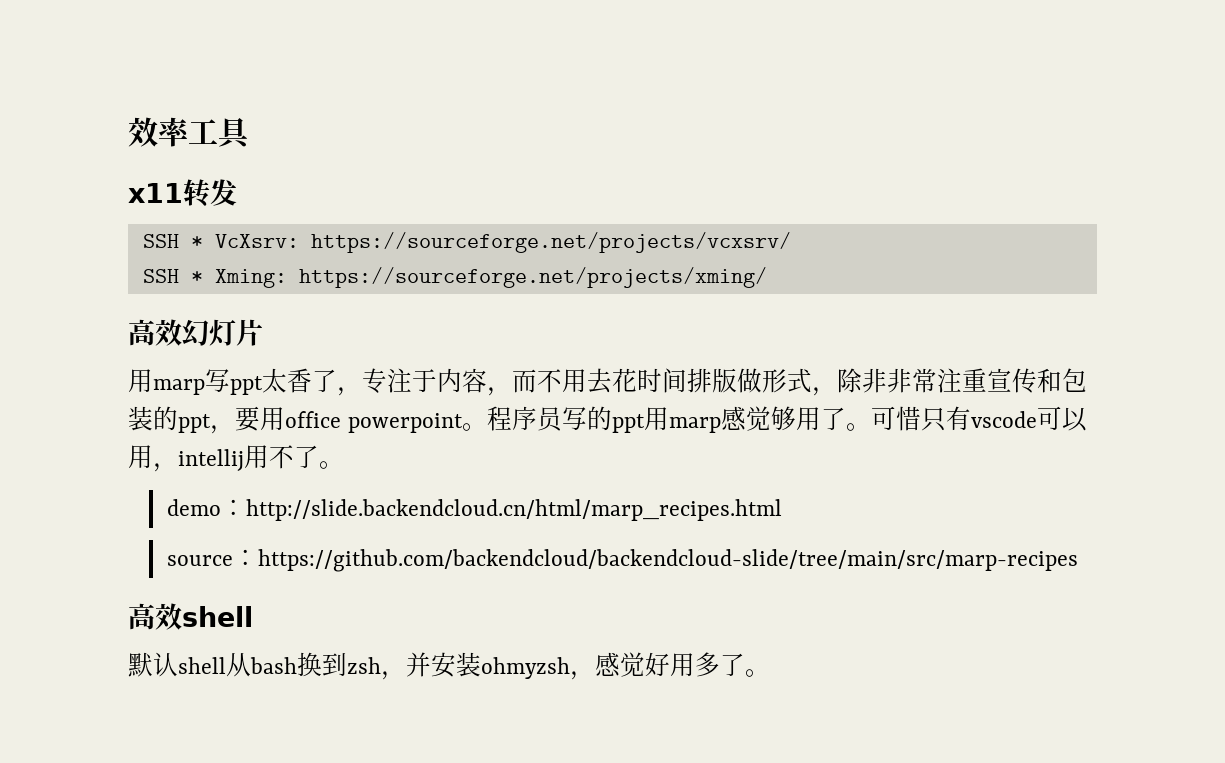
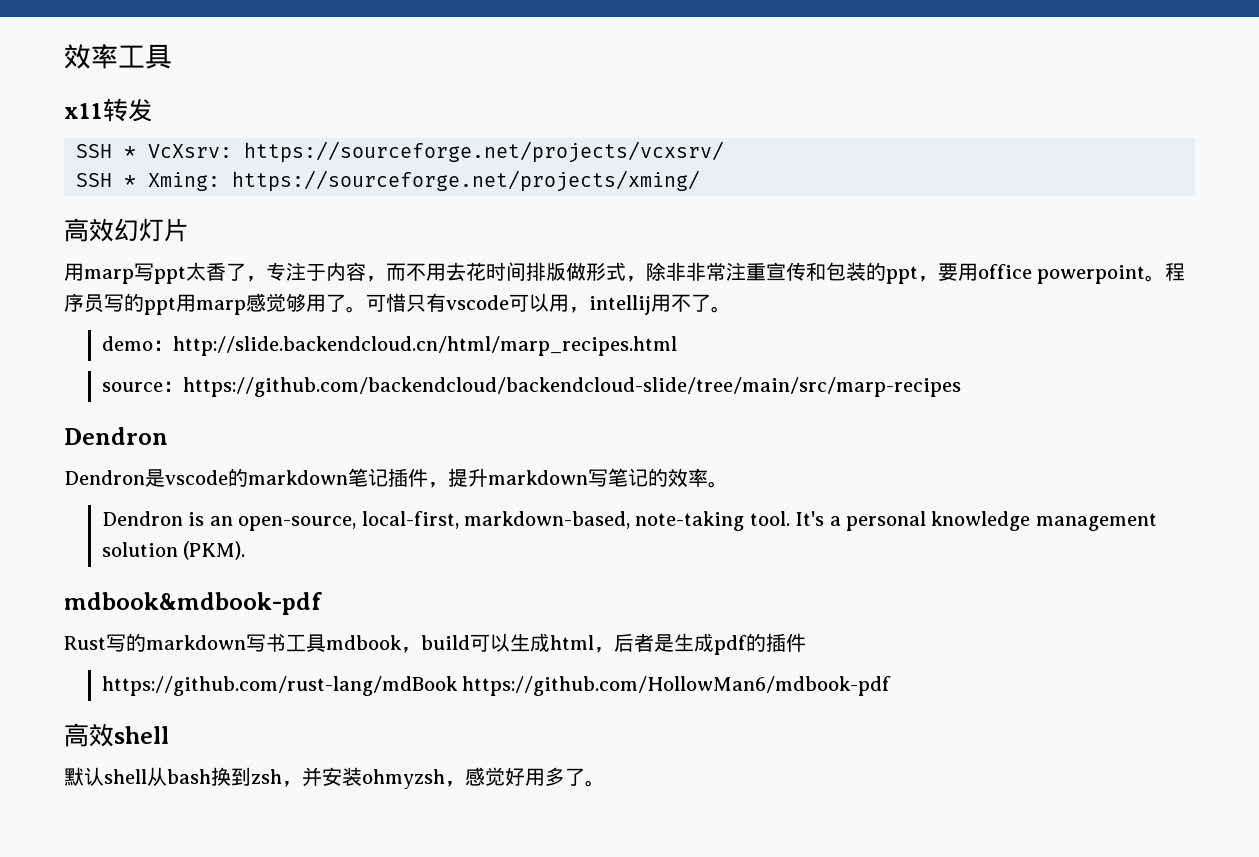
  source：https://github.com/backendcloud/backendcloud-slide/tree/main/src/marp-recipes
+ Dendron
+ Dendron是vscode的markdown笔记插件，提升markdown写笔记的效率。
+ Dendron is an open-source, local-first, markdown-based, note-taking tool. It's a personal knowledge management solution (PKM).
+ mdbook&mdbook-pdf
+ Rust写的markdown写书工具mdbook，build可以生成html，后者是生成pdf的插件
+ https://github.com/rust-lang/mdBook https://github.com/HollowMan6/mdbook-pdf

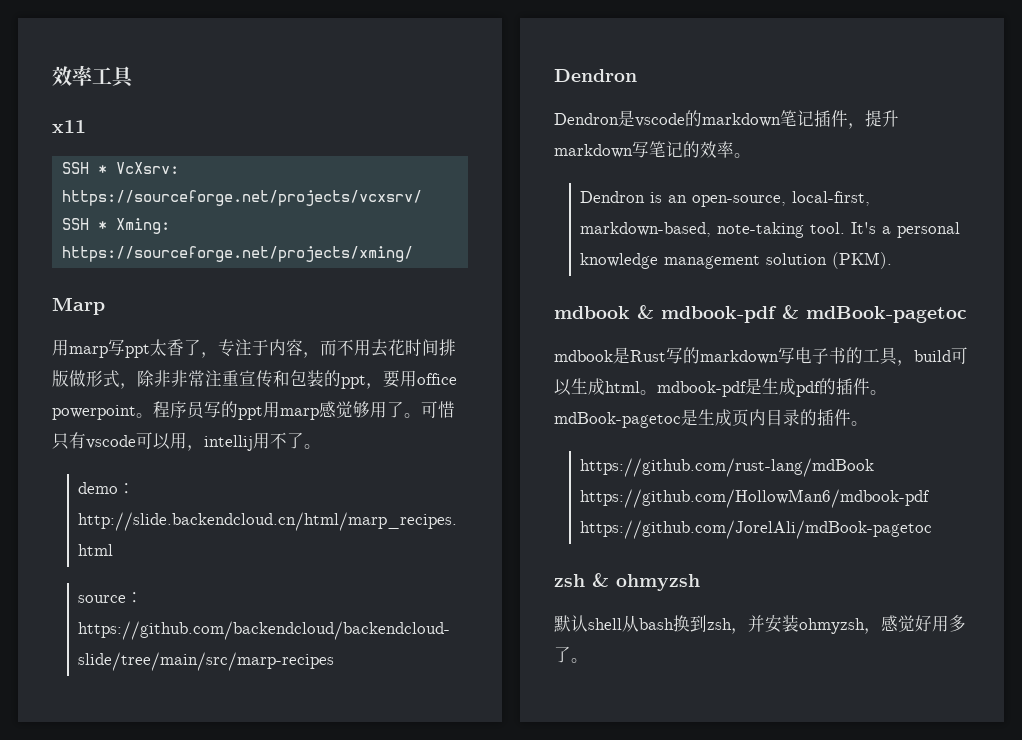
- x11转发
+ x11
- 高效幻灯片
+ Marp
- mdbook&mdbook-pdf
- Rust写的markdown写书工具mdbook，build可以生成html，后者是生成pdf的插件
- https://github.com/rust-lang/mdBook https://github.com/HollowMan6/mdbook-pdf
- 高效shell
+ mdbook & mdbook-pdf & mdBook-pagetoc
+ mdbook是Rust写的markdown写电子书的工具，build可以生成html。mdbook-pdf是生成pdf的插件。mdBook-pagetoc是生成页内目录的插件。
+ https://github.com/rust-lang/mdBook https://github.com/HollowMan6/mdbook-pdf https://github.com/JorelAli/mdBook-pagetoc
+ zsh & ohmyzsh

